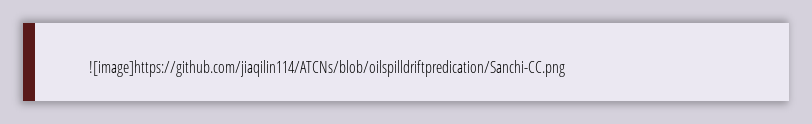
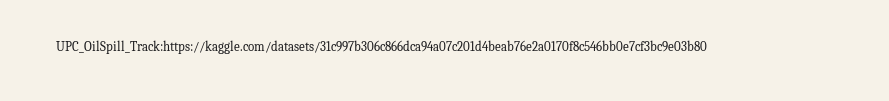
- ![image]https://github.com/jiaqilin114/ATCNs/blob/oilspilldriftpredication/Sanchi-CC.png
+ UPC_OilSpill_Track:https://kaggle.com/datasets/31c997b306c866dca94a07c201d4beab76e2a0170f8c546bb0e7cf3bc9e03b80

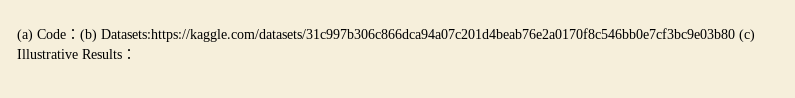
- UPC_OilSpill_Track:https://kaggle.com/datasets/31c997b306c866dca94a07c201d4beab76e2a0170f8c546bb0e7cf3bc9e03b80
+ (a) Code：(b) Datasets:https://kaggle.com/datasets/31c997b306c866dca94a07c201d4beab76e2a0170f8c546bb0e7cf3bc9e03b80 (c) Illustrative Results：

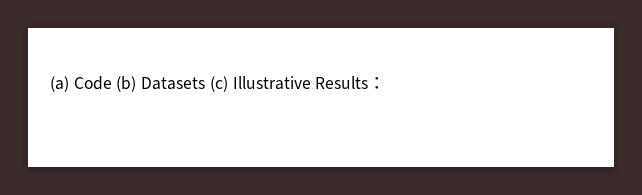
- (a) Code：(b) Datasets:https://kaggle.com/datasets/31c997b306c866dca94a07c201d4beab76e2a0170f8c546bb0e7cf3bc9e03b80 (c) Illustrative Results：
+ (a) Code (b) Datasets (c) Illustrative Results：

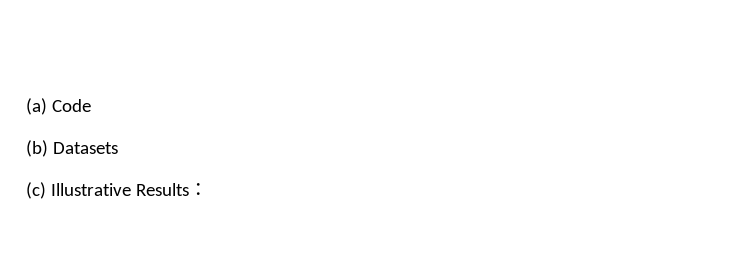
- (a) Code (b) Datasets (c) Illustrative Results：
+ (a) Code
+ (b) Datasets
+ (c) Illustrative Results：

